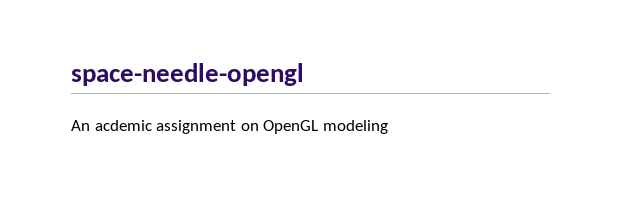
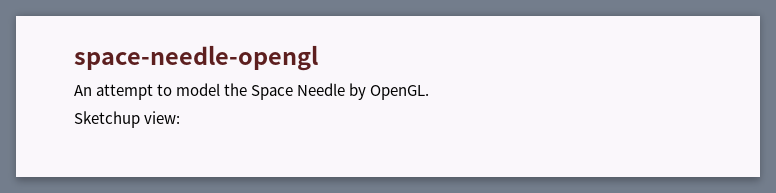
- An acdemic assignment on OpenGL modeling
+ An attempt to model the Space Needle by OpenGL.
+ Sketchup view:

